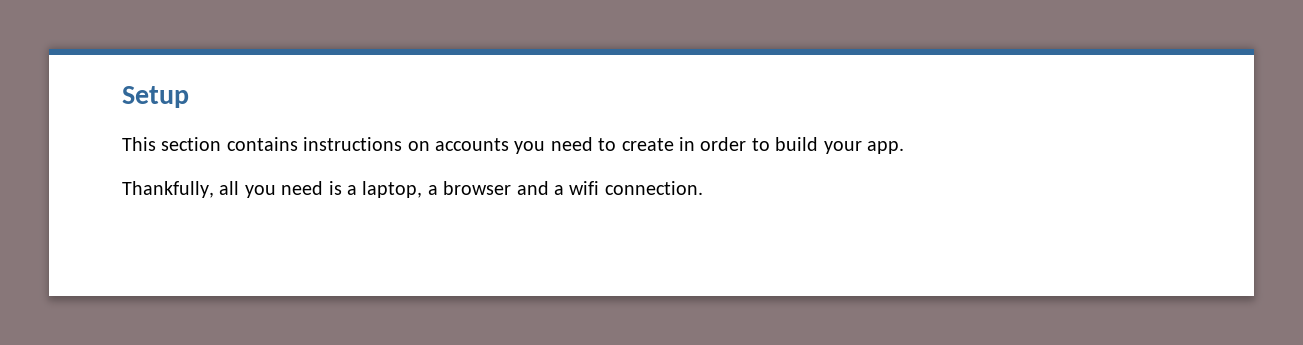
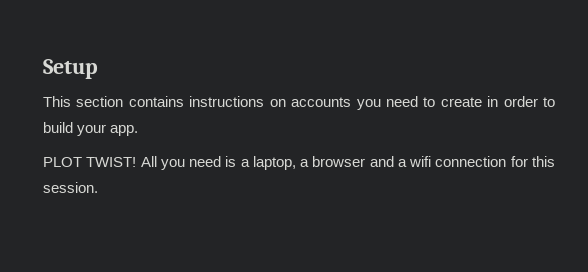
- Thankfully, all you need is a laptop, a browser and a wifi connection.
+ PLOT TWIST! All you need is a laptop, a browser and a wifi connection for this session.

